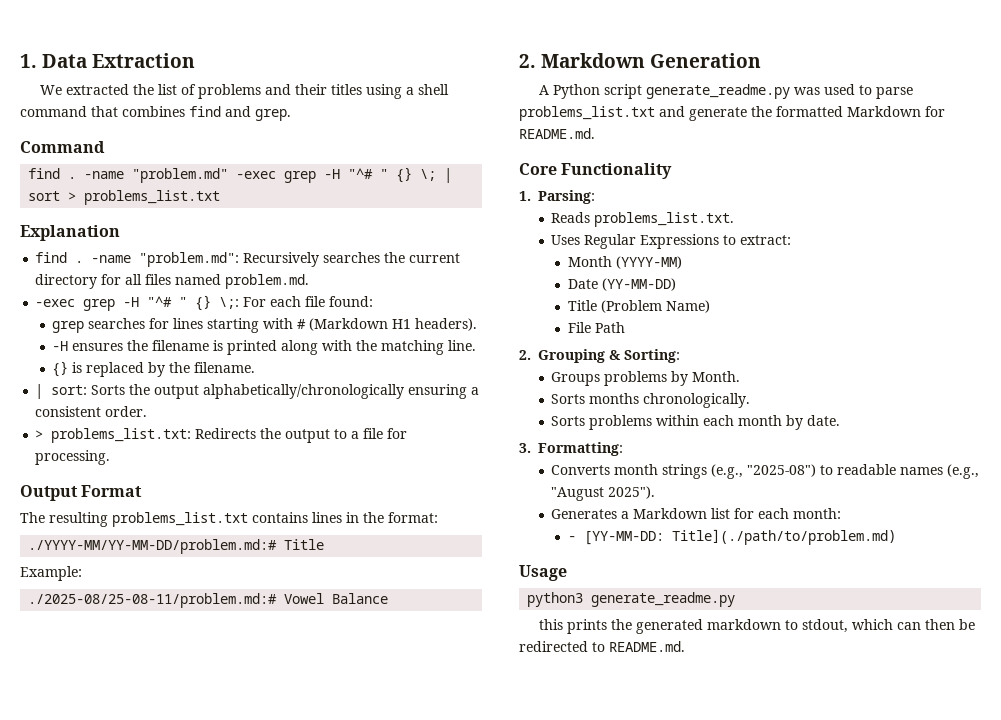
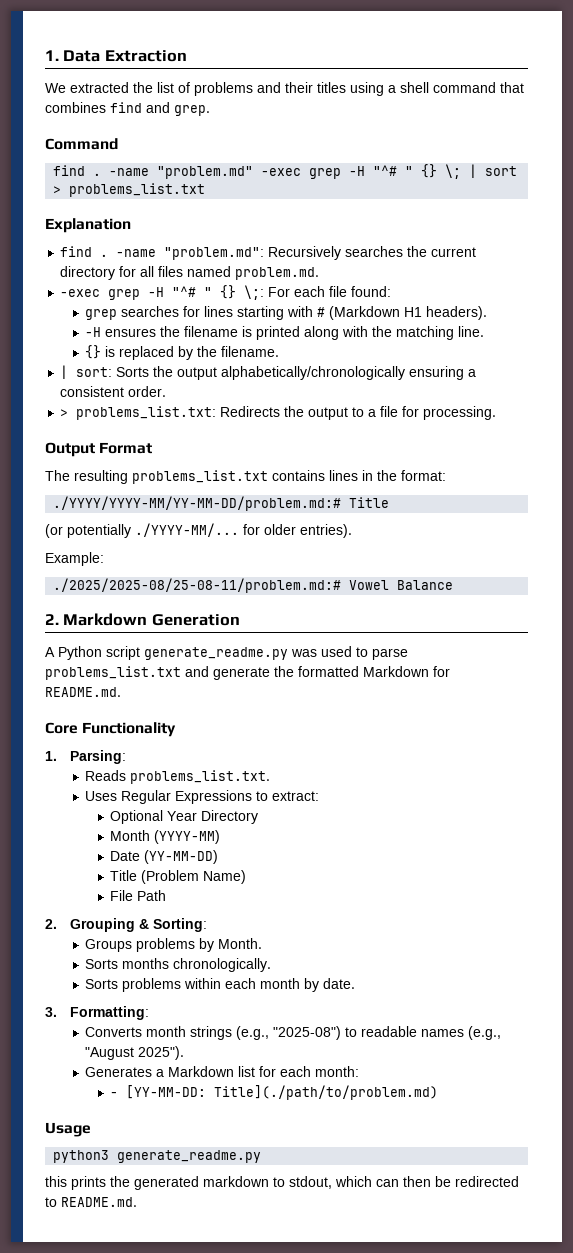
- ./YYYY-MM/YY-MM-DD/problem.md:# Title
+ ./YYYY/YYYY-MM/YY-MM-DD/problem.md:# Title
+ (or potentially ./YYYY-MM/... for older entries).
- ./2025-08/25-08-11/problem.md:# Vowel Balance
+ ./2025/2025-08/25-08-11/problem.md:# Vowel Balance
+ Optional Year Directory

